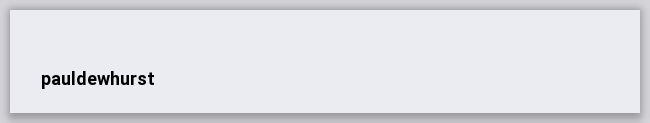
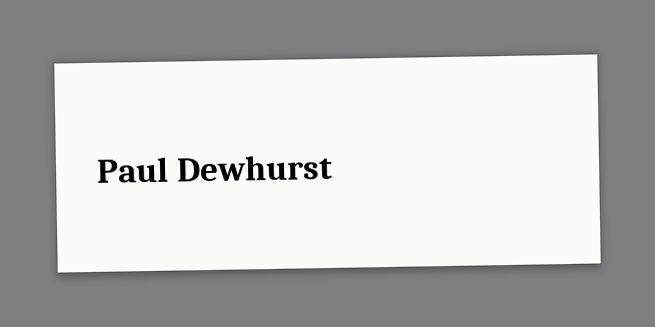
- pauldewhurst
+ Paul Dewhurst

